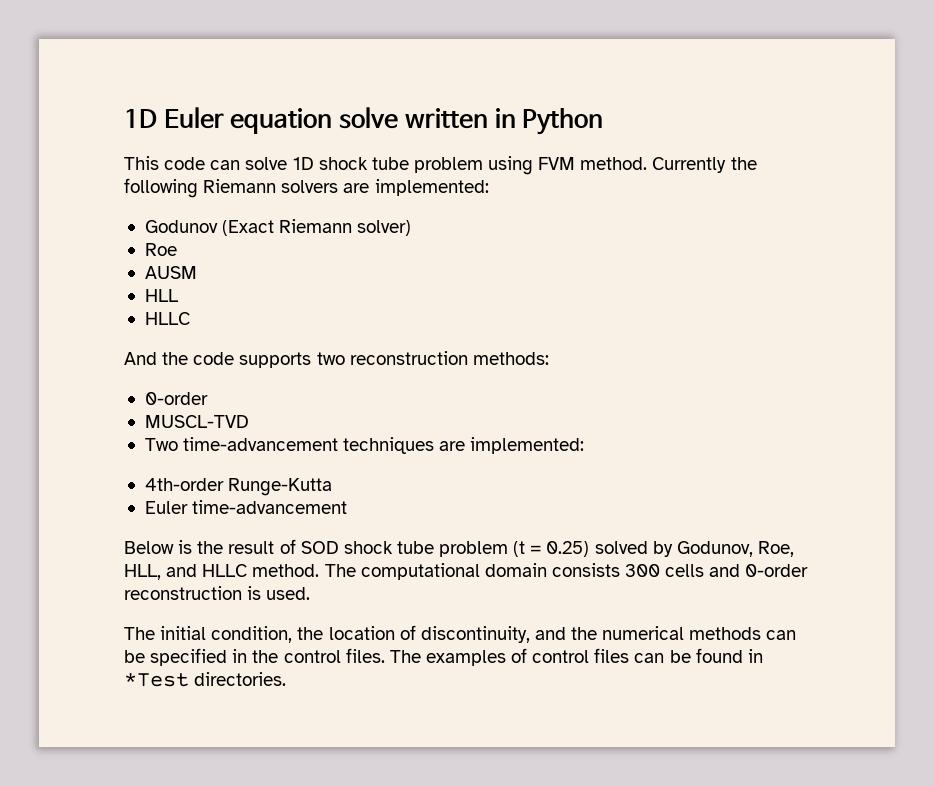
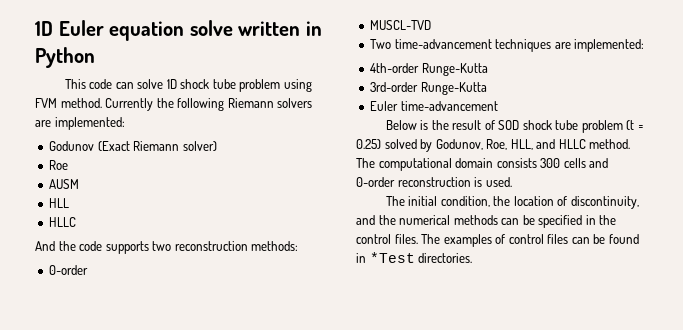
+ 3rd-order Runge-Kutta

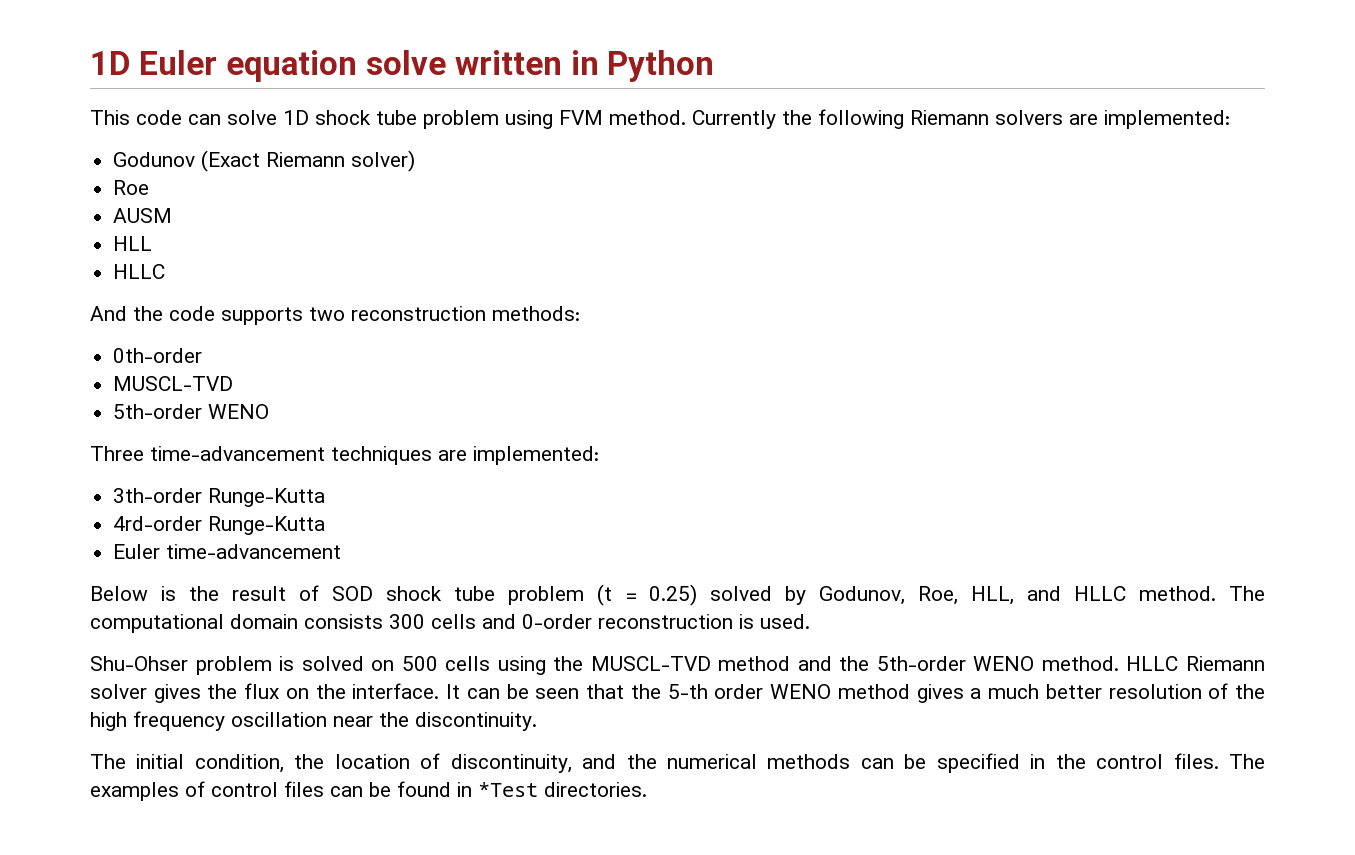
  And the code supports two reconstruction methods:
- 0-order
+ 0th-order
  MUSCL-TVD
- Two time-advancement techniques are implemented:
+ 5th-order WENO
+ Three time-advancement techniques are implemented:
- 4th-order Runge-Kutta
- 3rd-order Runge-Kutta
+ 3th-order Runge-Kutta
+ 4rd-order Runge-Kutta
+ Shu-Ohser problem is solved on 500 cells using the MUSCL-TVD method and the 5th-order WENO method. HLLC Riemann solver gives the flux on the interface. It can be seen that the 5-th order WENO method gives a much better resolution of the high frequency oscillation near the discontinuity.

